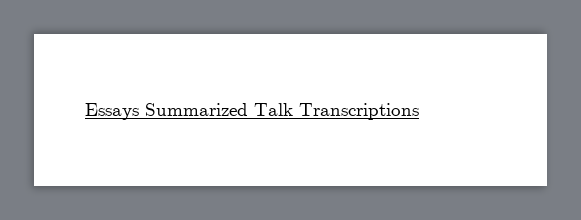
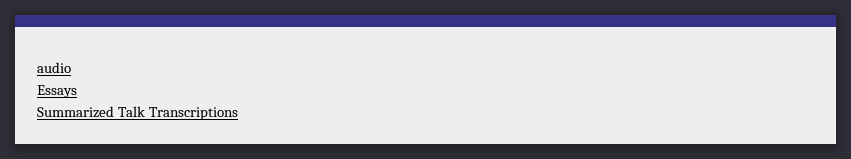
+ audio
- Essays Summarized Talk Transcriptions
+ Essays
+ Summarized Talk Transcriptions

